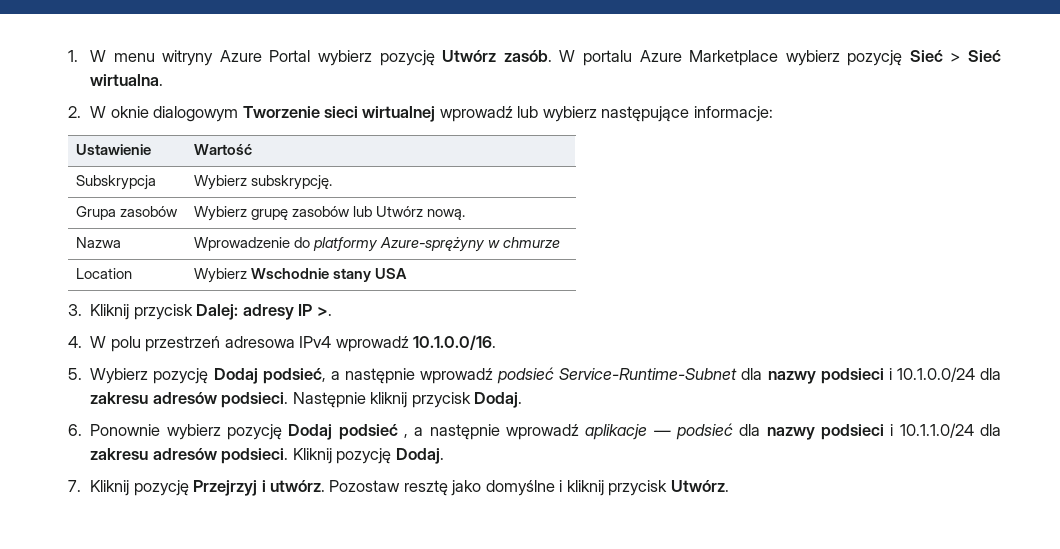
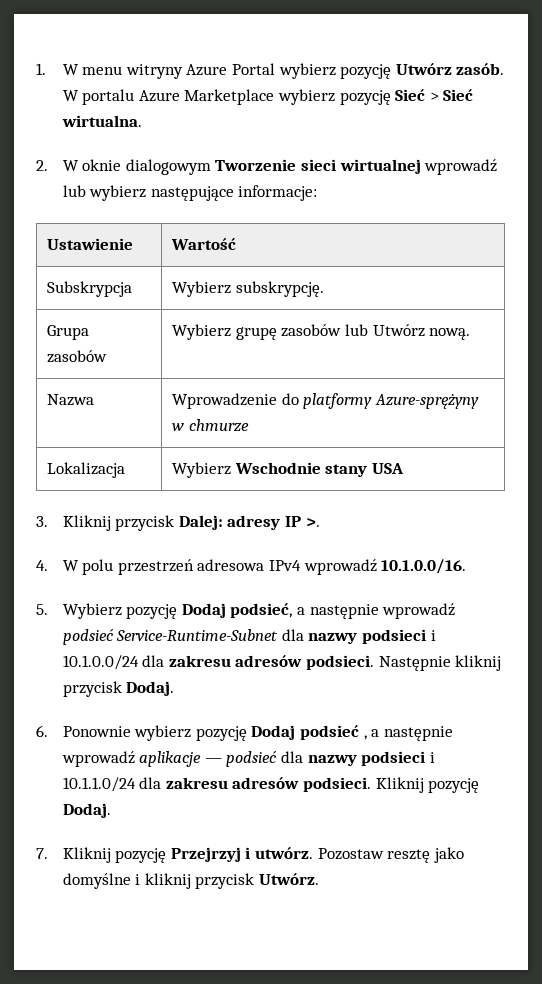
- Location | Wybierz Wschodnie stany USA
+ Lokalizacja | Wybierz Wschodnie stany USA

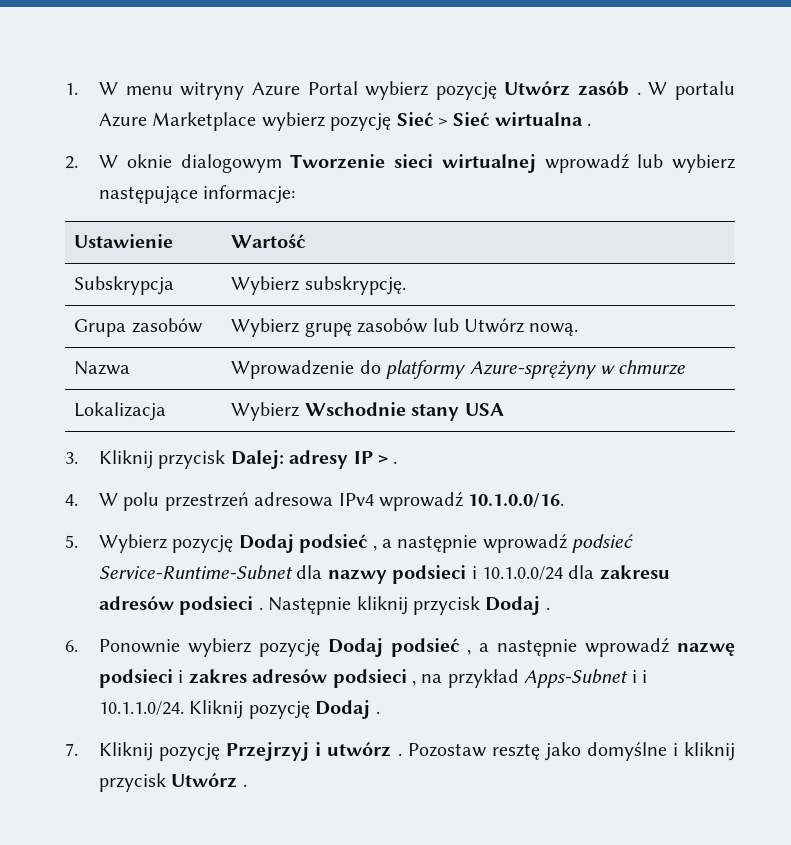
- 1. W menu witryny Azure Portal wybierz pozycję Utwórz zasób.
+ 1. W menu witryny Azure Portal wybierz pozycję Utwórz zasób .
- W portalu Azure Marketplace wybierz pozycję Sieć > Sieć wirtualna.
+ W portalu Azure Marketplace wybierz pozycję Sieć > Sieć wirtualna .
- 3. Kliknij przycisk Dalej: adresy IP >.
+ 3. Kliknij przycisk Dalej: adresy IP > .
- 5. Wybierz pozycję Dodaj podsieć, a następnie wprowadź podsieć Service-Runtime-Subnet dla nazwy podsieci i 10.1.0.0/24 dla zakresu adresów podsieci.
+ 5. Wybierz pozycję Dodaj podsieć , a następnie wprowadź podsieć Service-Runtime-Subnet dla nazwy podsieci i 10.1.0.0/24 dla zakresu adresów podsieci .
- Następnie kliknij przycisk Dodaj.
+ Następnie kliknij przycisk Dodaj .
- 6. Ponownie wybierz pozycję Dodaj podsieć , a następnie wprowadź aplikacje — podsieć dla nazwy podsieci i 10.1.1.0/24 dla zakresu adresów podsieci. Kliknij pozycję Dodaj.
+ 6. Ponownie wybierz pozycję Dodaj podsieć , a następnie wprowadź nazwę podsieci i zakres adresów podsieci , na przykład Apps-Subnet i i 10.1.1.0/24. Kliknij pozycję Dodaj .
- 7. Kliknij pozycję Przejrzyj i utwórz.
+ 7. Kliknij pozycję Przejrzyj i utwórz .
- Pozostaw resztę jako domyślne i kliknij przycisk Utwórz.
+ Pozostaw resztę jako domyślne i kliknij przycisk Utwórz .

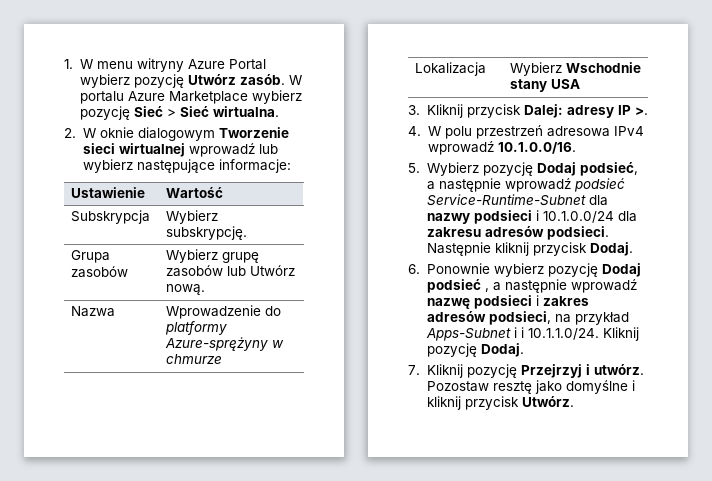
- 1. W menu witryny Azure Portal wybierz pozycję Utwórz zasób .
+ 1. W menu witryny Azure Portal wybierz pozycję Utwórz zasób.
- W portalu Azure Marketplace wybierz pozycję Sieć > Sieć wirtualna .
+ W portalu Azure Marketplace wybierz pozycję Sieć > Sieć wirtualna.
- 3. Kliknij przycisk Dalej: adresy IP > .
+ 3. Kliknij przycisk Dalej: adresy IP >.
- 5. Wybierz pozycję Dodaj podsieć , a następnie wprowadź podsieć Service-Runtime-Subnet dla nazwy podsieci i 10.1.0.0/24 dla zakresu adresów podsieci .
+ 5. Wybierz pozycję Dodaj podsieć, a następnie wprowadź podsieć Service-Runtime-Subnet dla nazwy podsieci i 10.1.0.0/24 dla zakresu adresów podsieci.
- Następnie kliknij przycisk Dodaj .
+ Następnie kliknij przycisk Dodaj.
- 6. Ponownie wybierz pozycję Dodaj podsieć , a następnie wprowadź nazwę podsieci i zakres adresów podsieci , na przykład Apps-Subnet i i 10.1.1.0/24. Kliknij pozycję Dodaj .
+ 6. Ponownie wybierz pozycję Dodaj podsieć , a następnie wprowadź nazwę podsieci i zakres adresów podsieci, na przykład Apps-Subnet i i 10.1.1.0/24. Kliknij pozycję Dodaj.
- 7. Kliknij pozycję Przejrzyj i utwórz .
+ 7. Kliknij pozycję Przejrzyj i utwórz.
- Pozostaw resztę jako domyślne i kliknij przycisk Utwórz .
+ Pozostaw resztę jako domyślne i kliknij przycisk Utwórz.

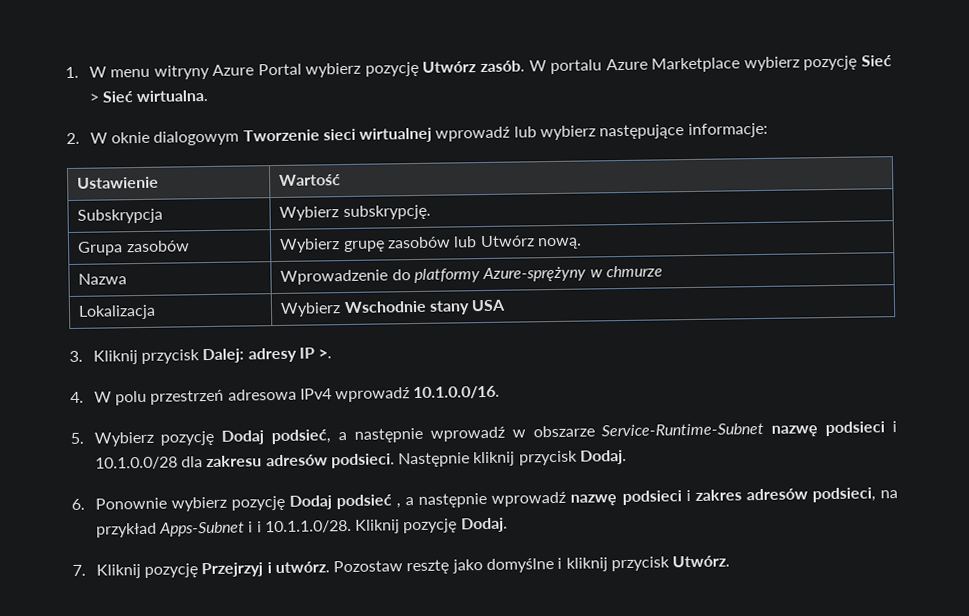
- 5. Wybierz pozycję Dodaj podsieć, a następnie wprowadź podsieć Service-Runtime-Subnet dla nazwy podsieci i 10.1.0.0/24 dla zakresu adresów podsieci.
+ 5. Wybierz pozycję Dodaj podsieć, a następnie wprowadź w obszarze Service-Runtime-Subnet nazwę podsieci i 10.1.0.0/28 dla zakresu adresów podsieci.
- 6. Ponownie wybierz pozycję Dodaj podsieć , a następnie wprowadź nazwę podsieci i zakres adresów podsieci, na przykład Apps-Subnet i i 10.1.1.0/24. Kliknij pozycję Dodaj.
+ 6. Ponownie wybierz pozycję Dodaj podsieć , a następnie wprowadź nazwę podsieci i zakres adresów podsieci, na przykład Apps-Subnet i i 10.1.1.0/28. Kliknij pozycję Dodaj.

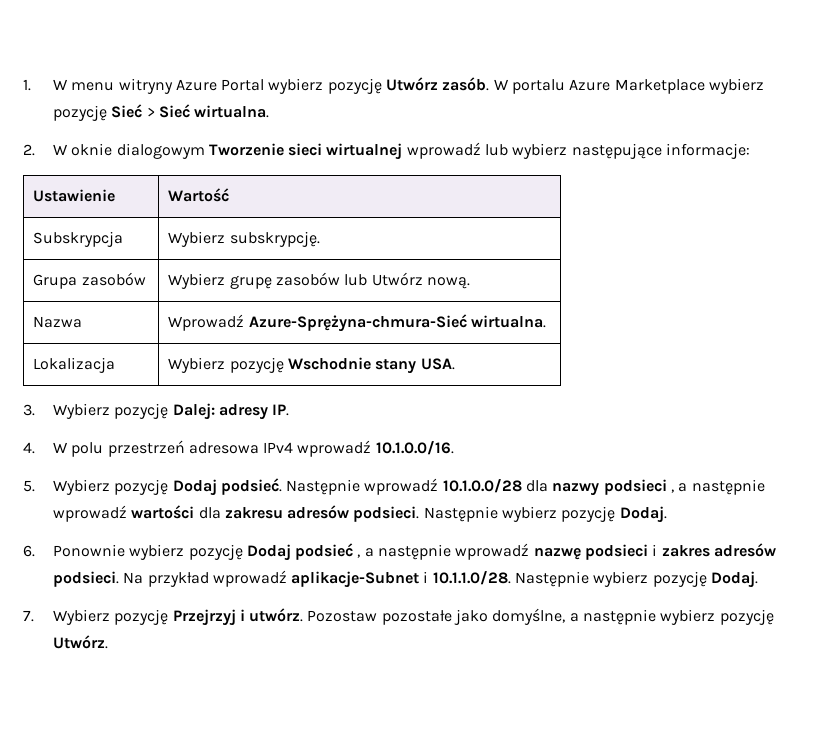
- Nazwa | Wprowadzenie do platformy Azure-sprężyny w chmurze
+ Nazwa | Wprowadź Azure-Sprężyna-chmura-Sieć wirtualna.
- Lokalizacja | Wybierz Wschodnie stany USA
+ Lokalizacja | Wybierz pozycję Wschodnie stany USA.
- 3. Kliknij przycisk Dalej: adresy IP >.
+ 3. Wybierz pozycję Dalej: adresy IP.
- 5. Wybierz pozycję Dodaj podsieć, a następnie wprowadź w obszarze Service-Runtime-Subnet nazwę podsieci i 10.1.0.0/28 dla zakresu adresów podsieci. Następnie kliknij przycisk Dodaj.
+ 5. Wybierz pozycję Dodaj podsieć. Następnie wprowadź 10.1.0.0/28 dla nazwy podsieci , a następnie wprowadź wartości dla zakresu adresów podsieci. Następnie wybierz pozycję Dodaj.
- 6. Ponownie wybierz pozycję Dodaj podsieć , a następnie wprowadź nazwę podsieci i zakres adresów podsieci, na przykład Apps-Subnet i i 10.1.1.0/28. Kliknij pozycję Dodaj.
+ 6. Ponownie wybierz pozycję Dodaj podsieć , a następnie wprowadź nazwę podsieci i zakres adresów podsieci. Na przykład wprowadź aplikacje-Subnet i 10.1.1.0/28. Następnie wybierz pozycję Dodaj.
- 7. Kliknij pozycję Przejrzyj i utwórz.
+ 7. Wybierz pozycję Przejrzyj i utwórz.
- Pozostaw resztę jako domyślne i kliknij przycisk Utwórz.
+ Pozostaw pozostałe jako domyślne, a następnie wybierz pozycję Utwórz.

